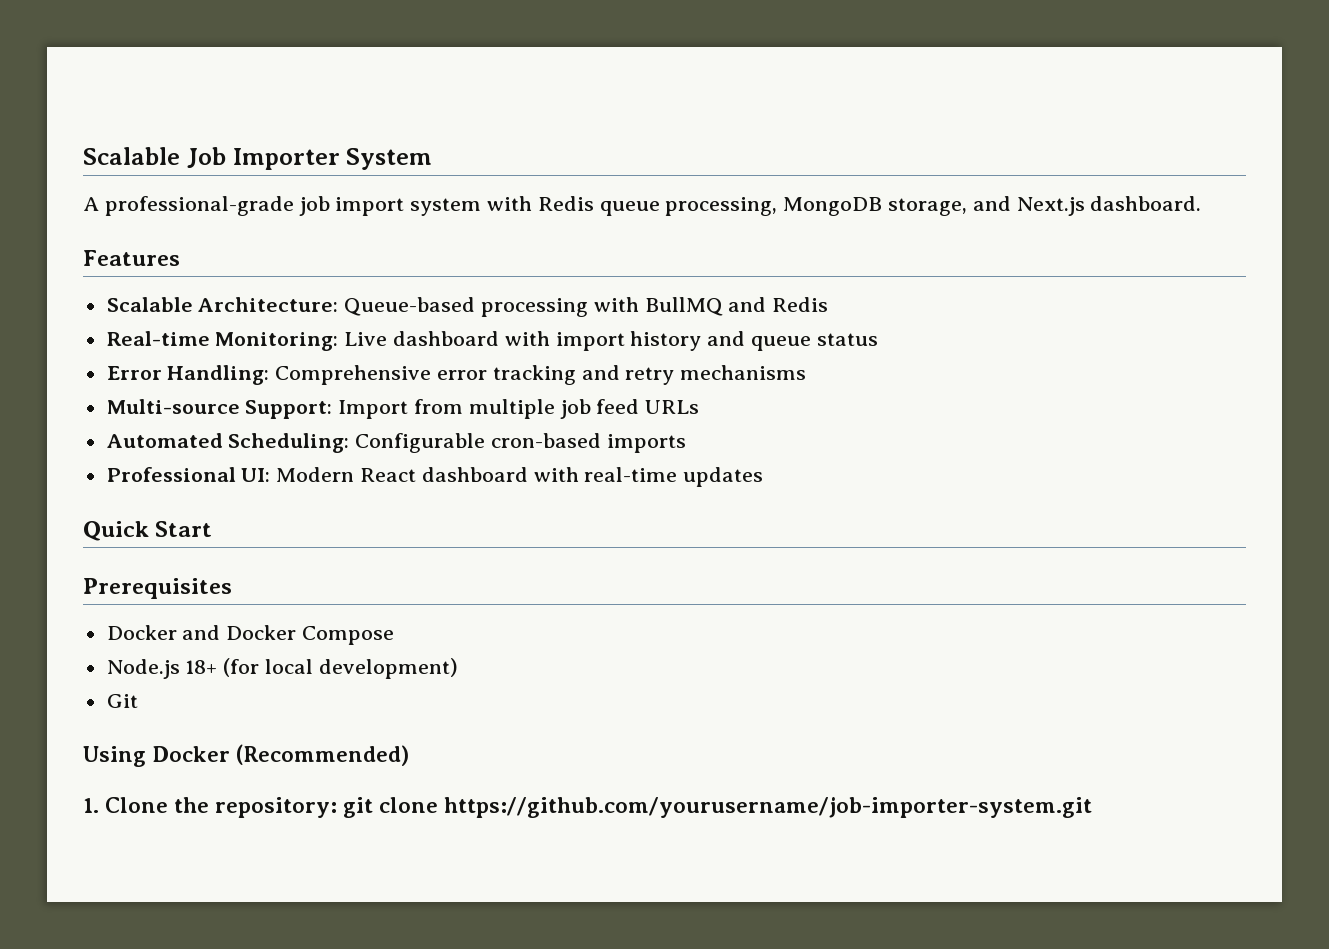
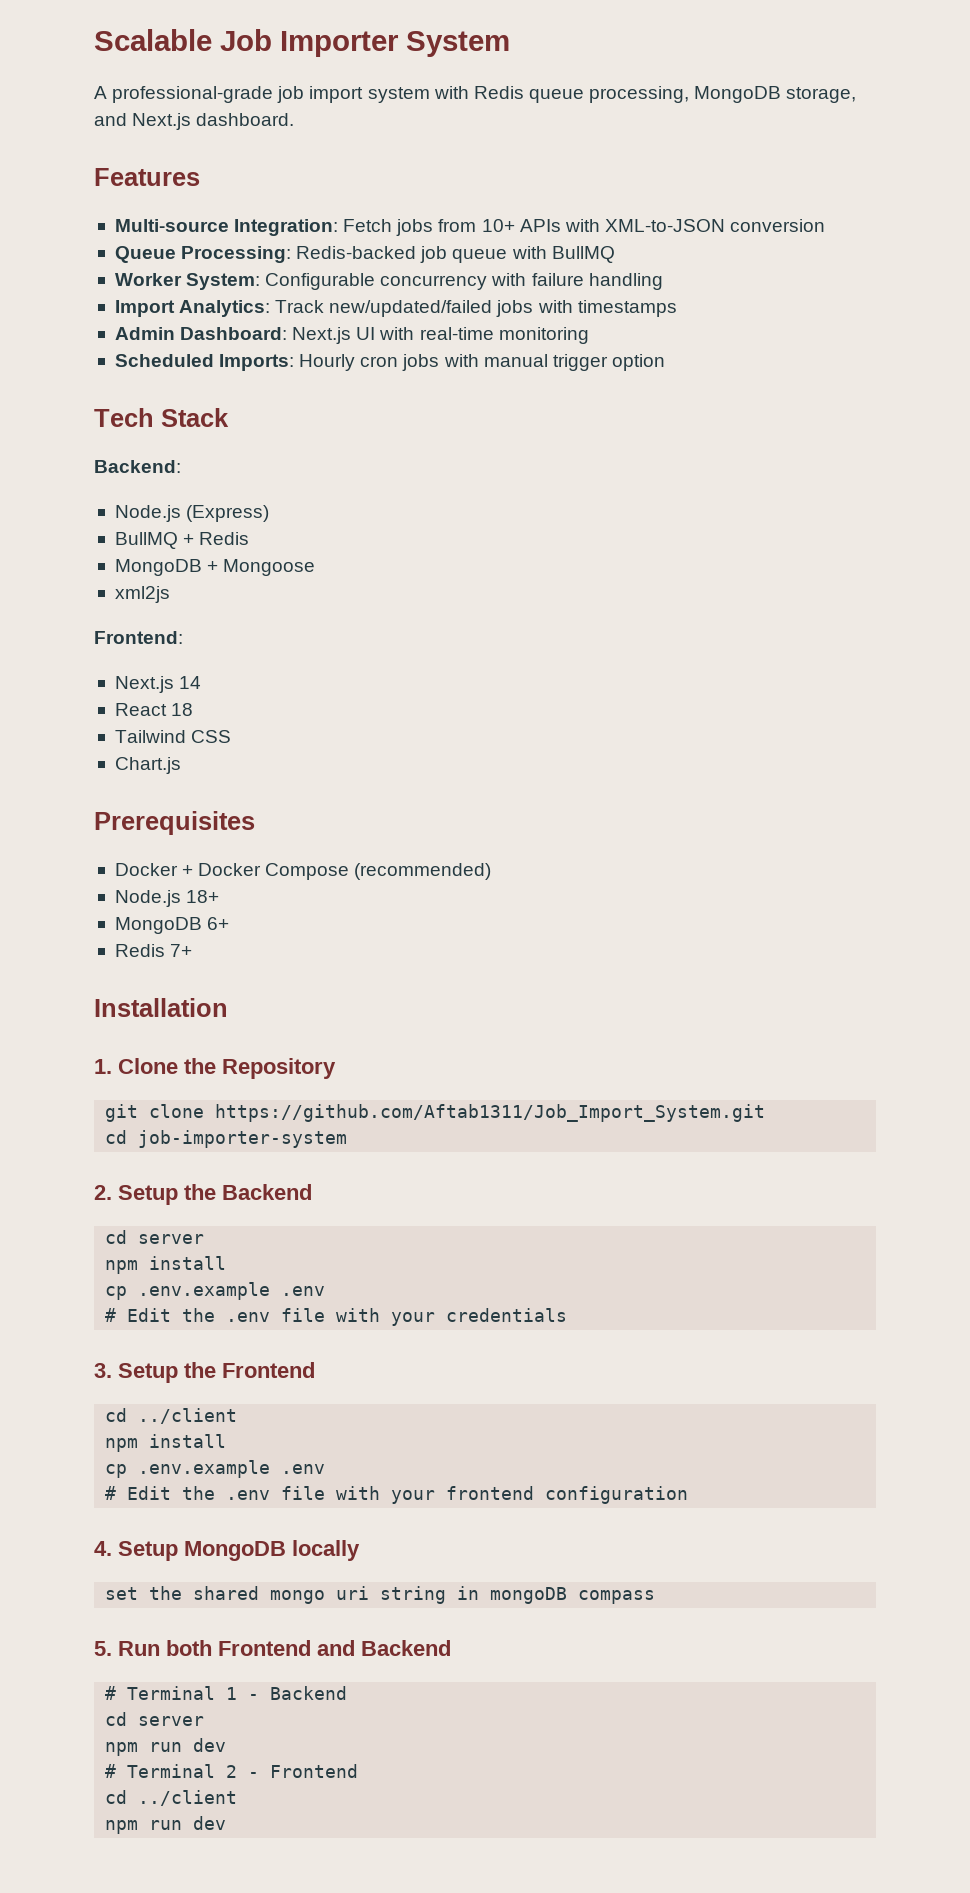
- Scalable Architecture: Queue-based processing with BullMQ and Redis
- Real-time Monitoring: Live dashboard with import history and queue status
- Error Handling: Comprehensive error tracking and retry mechanisms
- Multi-source Support: Import from multiple job feed URLs
- Automated Scheduling: Configurable cron-based imports
- Professional UI: Modern React dashboard with real-time updates
- Quick Start
+ Multi-source Integration: Fetch jobs from 10+ APIs with XML-to-JSON conversion
+ Queue Processing: Redis-backed job queue with BullMQ
+ Worker System: Configurable concurrency with failure handling
+ Import Analytics: Track new/updated/failed jobs with timestamps
+ Admin Dashboard: Next.js UI with real-time monitoring
+ Scheduled Imports: Hourly cron jobs with manual trigger option
+ Tech Stack
+ Backend:
+ Node.js (Express)
+ BullMQ + Redis
+ MongoDB + Mongoose
+ xml2js
+ Frontend:
+ Next.js 14
+ React 18
+ Tailwind CSS
+ Chart.js
- Docker and Docker Compose
+ Docker + Docker Compose (recommended)
- Node.js 18+ (for local development)
- Git
- Using Docker (Recommended)
+ Node.js 18+
+ MongoDB 6+
+ Redis 7+
+ Installation
- 1. Clone the repository: git clone https://github.com/yourusername/job-importer-system.git
+ 1. Clone the Repository
+ git clone https://github.com/Aftab1311/Job_Import_System.git
+ cd job-importer-system
+ 2. Setup the Backend
+ cd server
+ npm install
+ cp .env.example .env
+ # Edit the .env file with your credentials
+ 3. Setup the Frontend
+ cd ../client
+ npm install
+ cp .env.example .env
+ # Edit the .env file with your frontend configuration
+ 4. Setup MongoDB locally
+ set the shared mongo uri string in mongoDB compass
+ 5. Run both Frontend and Backend
+ # Terminal 1 - Backend
+ cd server
+ npm run dev
+ # Terminal 2 - Frontend
+ cd ../client
+ npm run dev

